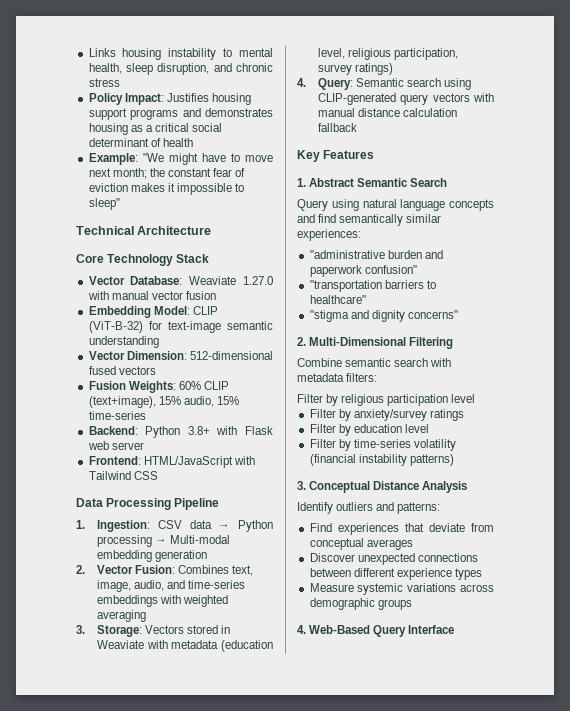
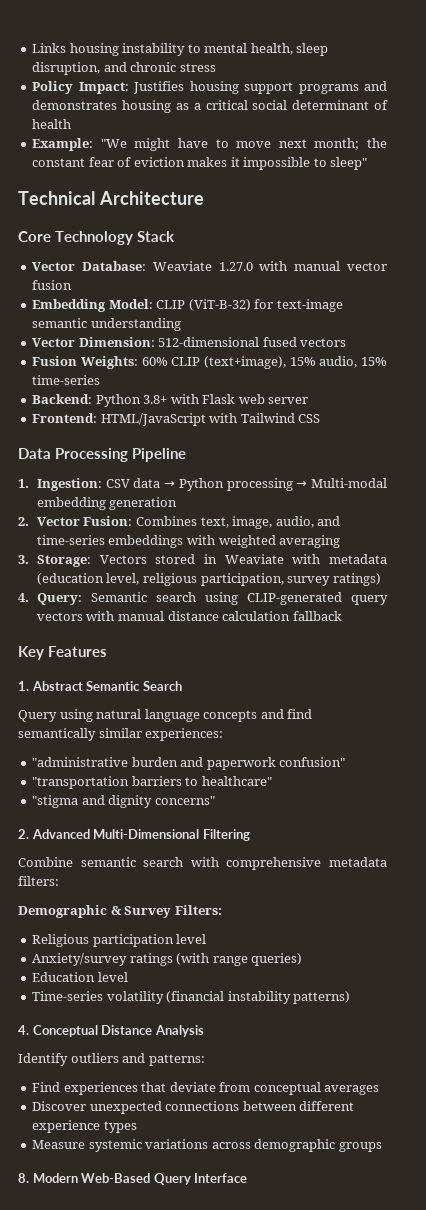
- 2. Multi-Dimensional Filtering
+ 2. Advanced Multi-Dimensional Filtering
- Combine semantic search with metadata filters:
+ Combine semantic search with comprehensive metadata filters:
- Filter by religious participation level
- Filter by anxiety/survey ratings
- Filter by education level
- Filter by time-series volatility (financial instability patterns)
+ Demographic & Survey Filters:
+ Religious participation level
+ Anxiety/survey ratings (with range queries)
+ Education level
+ Time-series volatility (financial instability patterns)
- 3. Conceptual Distance Analysis
+ 4. Conceptual Distance Analysis
- 4. Web-Based Query Interface
+ 8. Modern Web-Based Query Interface

